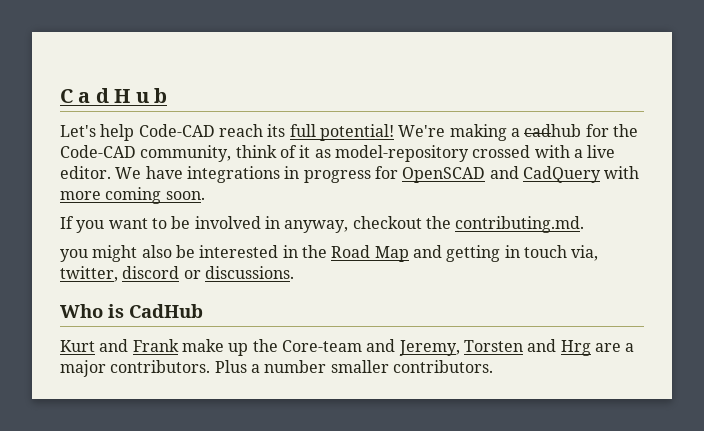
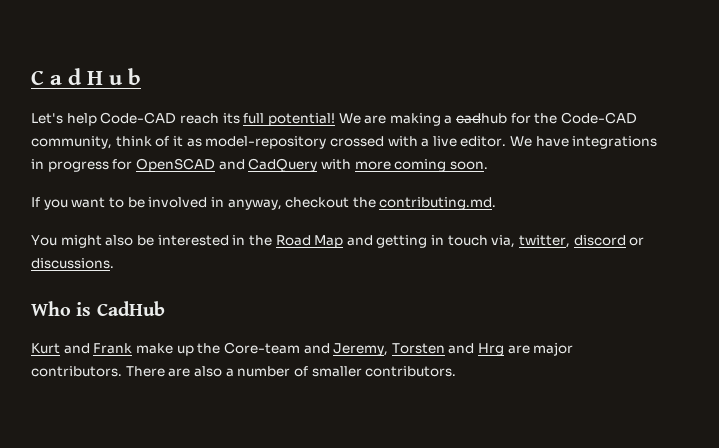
- We're making a cadhub for the Code-CAD community, think of it as model-repository crossed with a live editor.
+ We are making a cadhub for the Code-CAD community, think of it as model-repository crossed with a live editor.
- you might also be interested in the Road Map and getting in touch via, twitter, discord or discussions.
+ You might also be interested in the Road Map and getting in touch via, twitter, discord or discussions.
- Kurt and Frank make up the Core-team and Jeremy, Torsten and Hrg are a major contributors.
+ Kurt and Frank make up the Core-team and Jeremy, Torsten and Hrg are major contributors.
- Plus a number smaller contributors.
+ There are also a number of smaller contributors.

